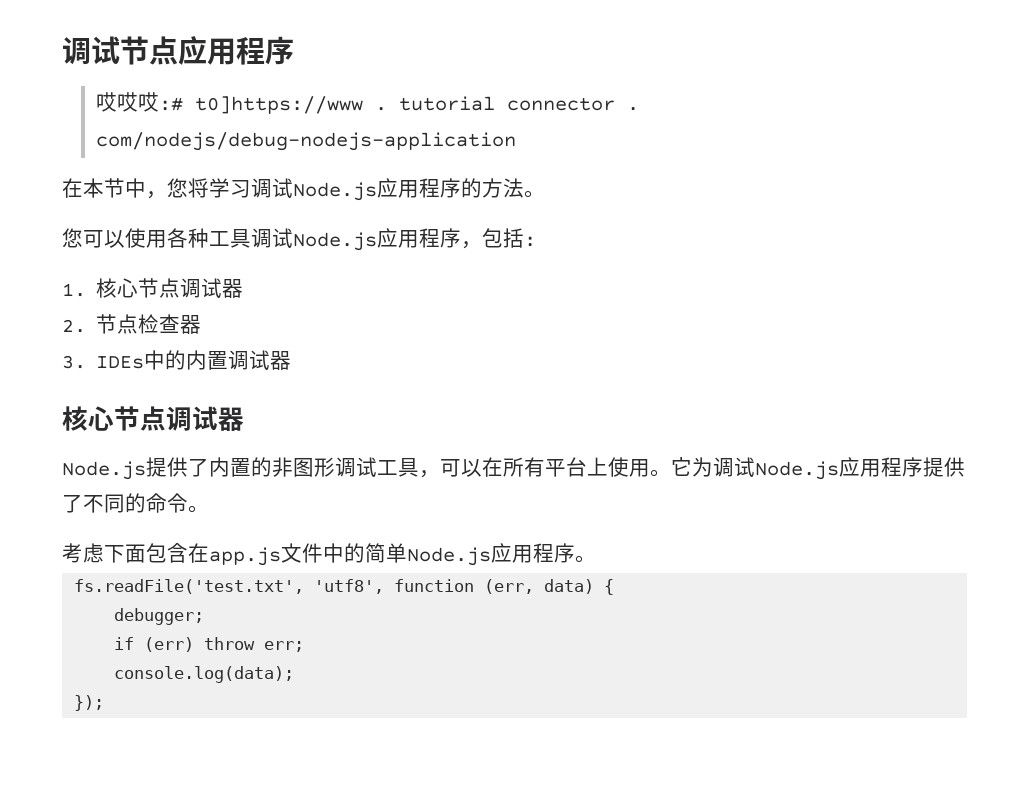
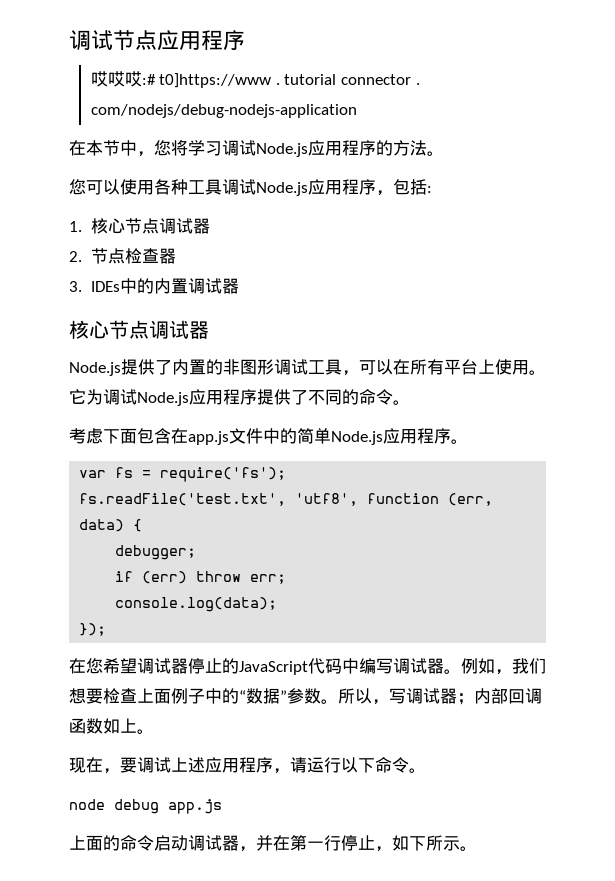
+ var fs = require('fs');
+ 在您希望调试器停止的JavaScript代码中编写调试器。例如，我们想要检查上面例子中的“数据”参数。所以，写调试器；内部回调函数如上。
+ 现在，要调试上述应用程序，请运行以下命令。
+ node debug app.js
+ 上面的命令启动调试器，并在第一行停止，如下所示。

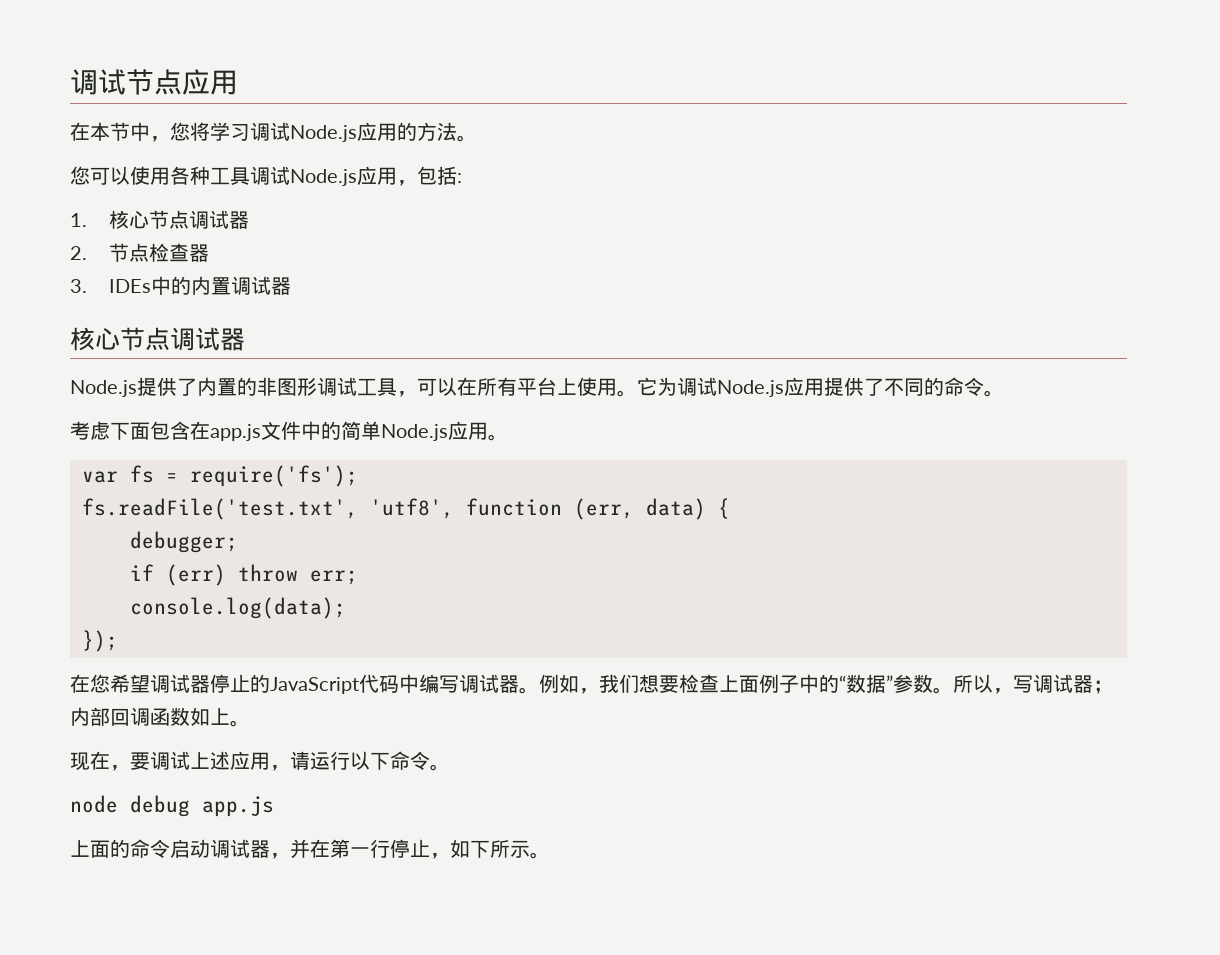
- 调试节点应用程序
- 哎哎哎:# t0]https://www . tutorial connector . com/nodejs/debug-nodejs-application
+ 调试节点应用
- 在本节中，您将学习调试Node.js应用程序的方法。
+ 在本节中，您将学习调试Node.js应用的方法。
- 您可以使用各种工具调试Node.js应用程序，包括:
+ 您可以使用各种工具调试Node.js应用，包括:
- 它为调试Node.js应用程序提供了不同的命令。
+ 它为调试Node.js应用提供了不同的命令。
- 考虑下面包含在app.js文件中的简单Node.js应用程序。
+ 考虑下面包含在app.js文件中的简单Node.js应用。
- 现在，要调试上述应用程序，请运行以下命令。
+ 现在，要调试上述应用，请运行以下命令。

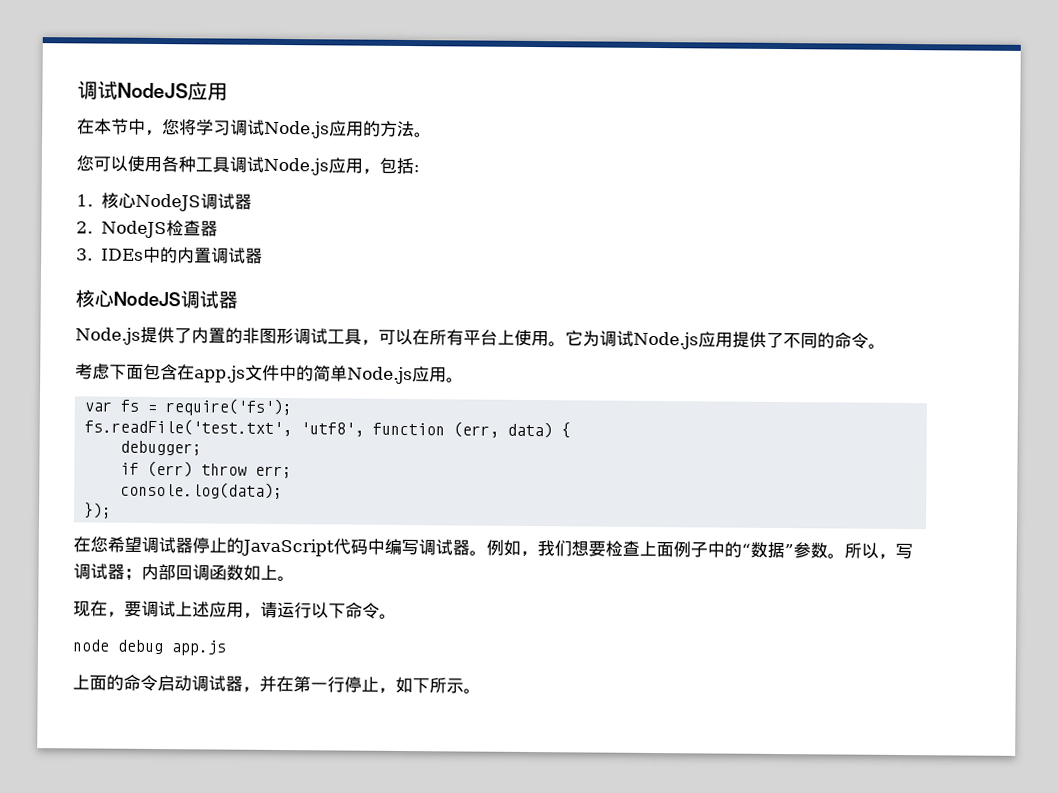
- 调试节点应用
+ 调试NodeJS应用
- 1.核心节点调试器
+ 1.核心NodeJS调试器
- 2.节点检查器
+ 2. NodeJS检查器
  3. IDEs中的内置调试器
- 核心节点调试器
+ 核心NodeJS调试器

